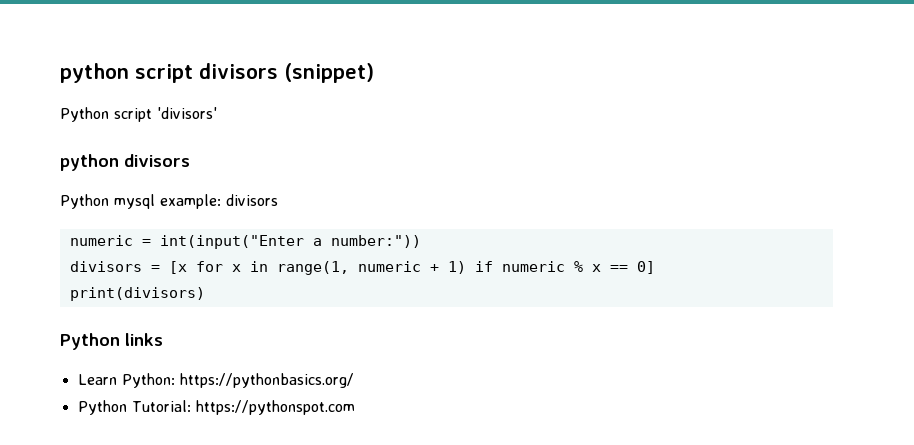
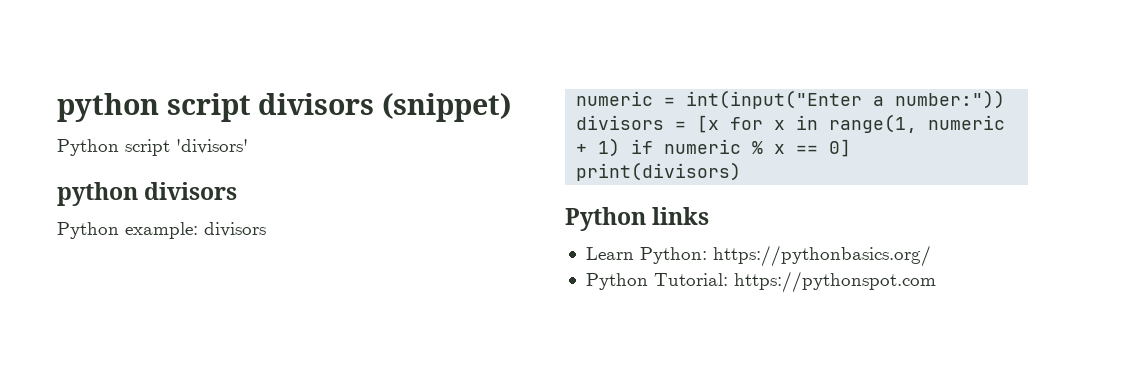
- Python mysql example: divisors
+ Python example: divisors

